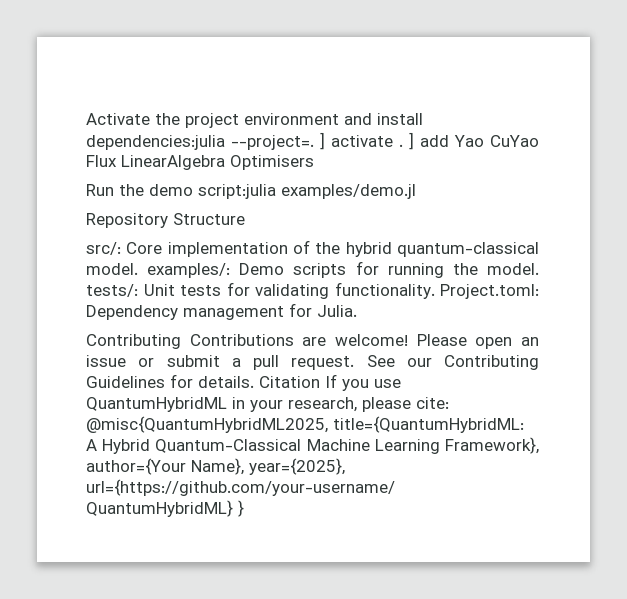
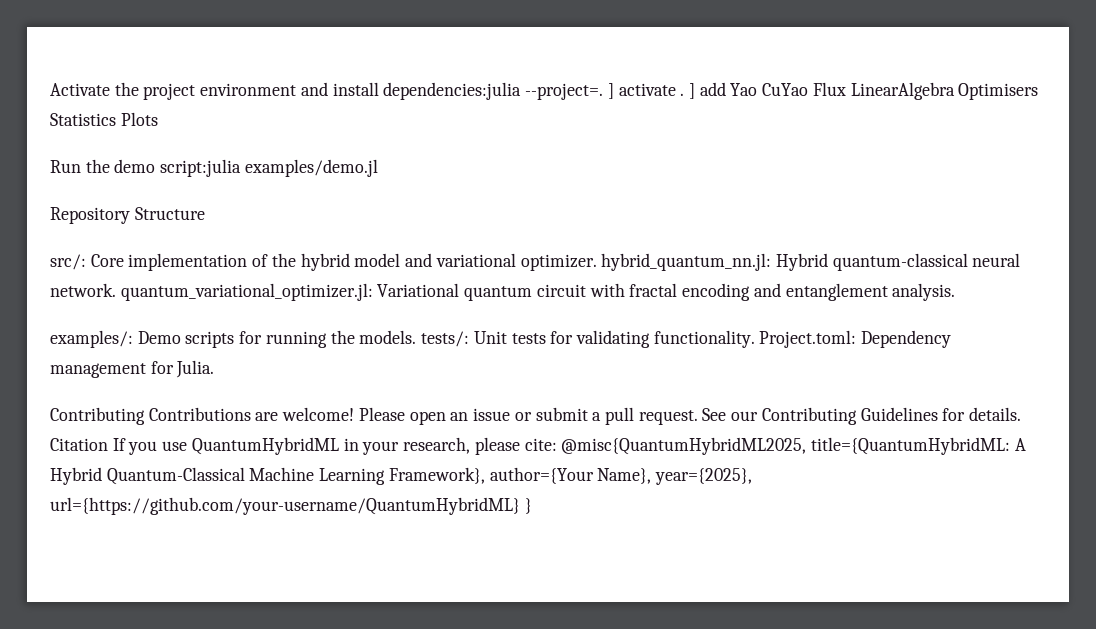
- Activate the project environment and install dependencies:julia --project=. ] activate . ] add Yao CuYao Flux LinearAlgebra Optimisers
+ Activate the project environment and install dependencies:julia --project=. ] activate . ] add Yao CuYao Flux LinearAlgebra Optimisers Statistics Plots
- src/: Core implementation of the hybrid quantum-classical model. examples/: Demo scripts for running the model. tests/: Unit tests for validating functionality.
+ src/: Core implementation of the hybrid model and variational optimizer. hybrid_quantum_nn.jl: Hybrid quantum-classical neural network. quantum_variational_optimizer.jl: Variational quantum circuit with fractal encoding and entanglement analysis.
+ examples/: Demo scripts for running the models. tests/: Unit tests for validating functionality.

